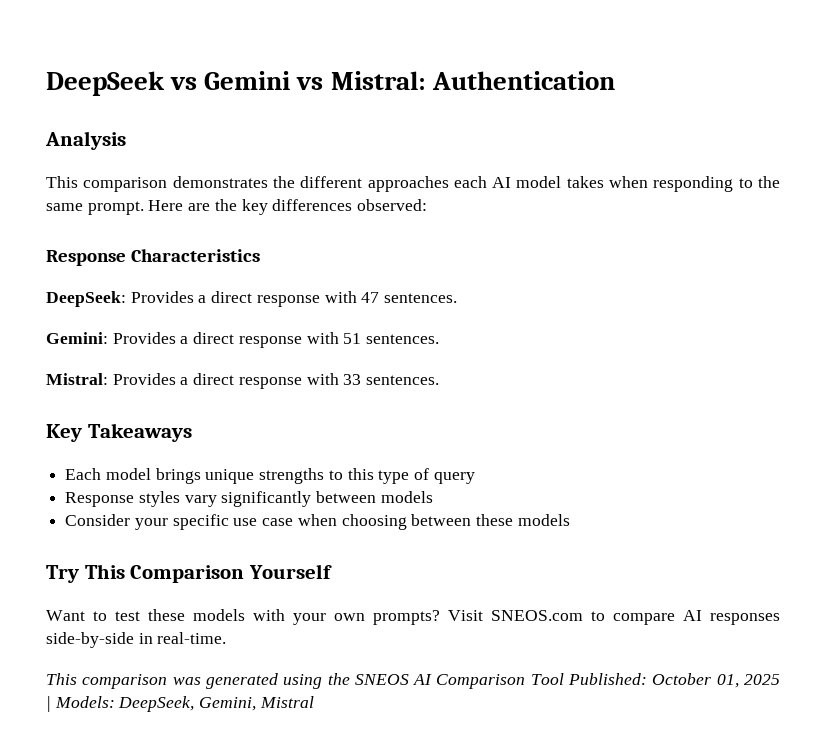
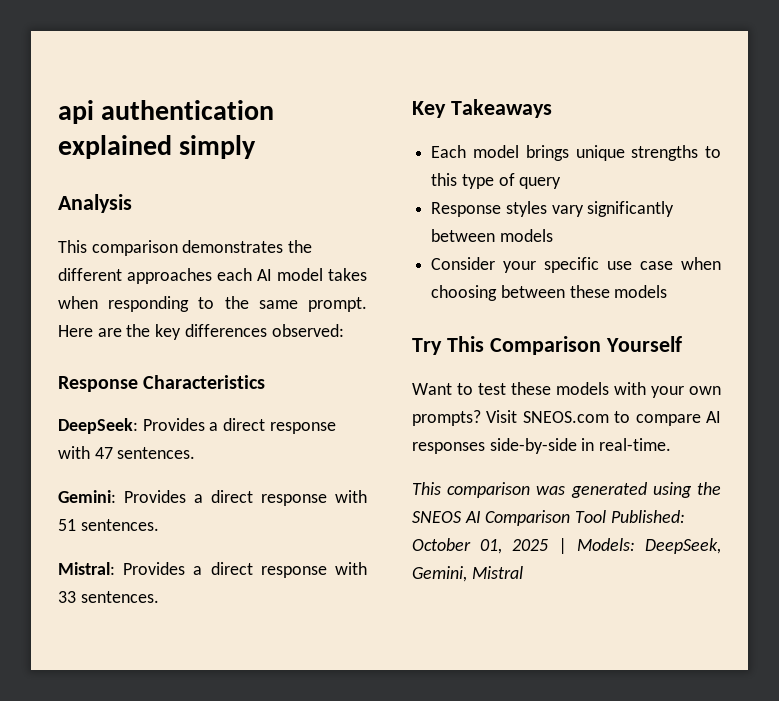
- DeepSeek vs Gemini vs Mistral: Authentication
+ api authentication explained simply

